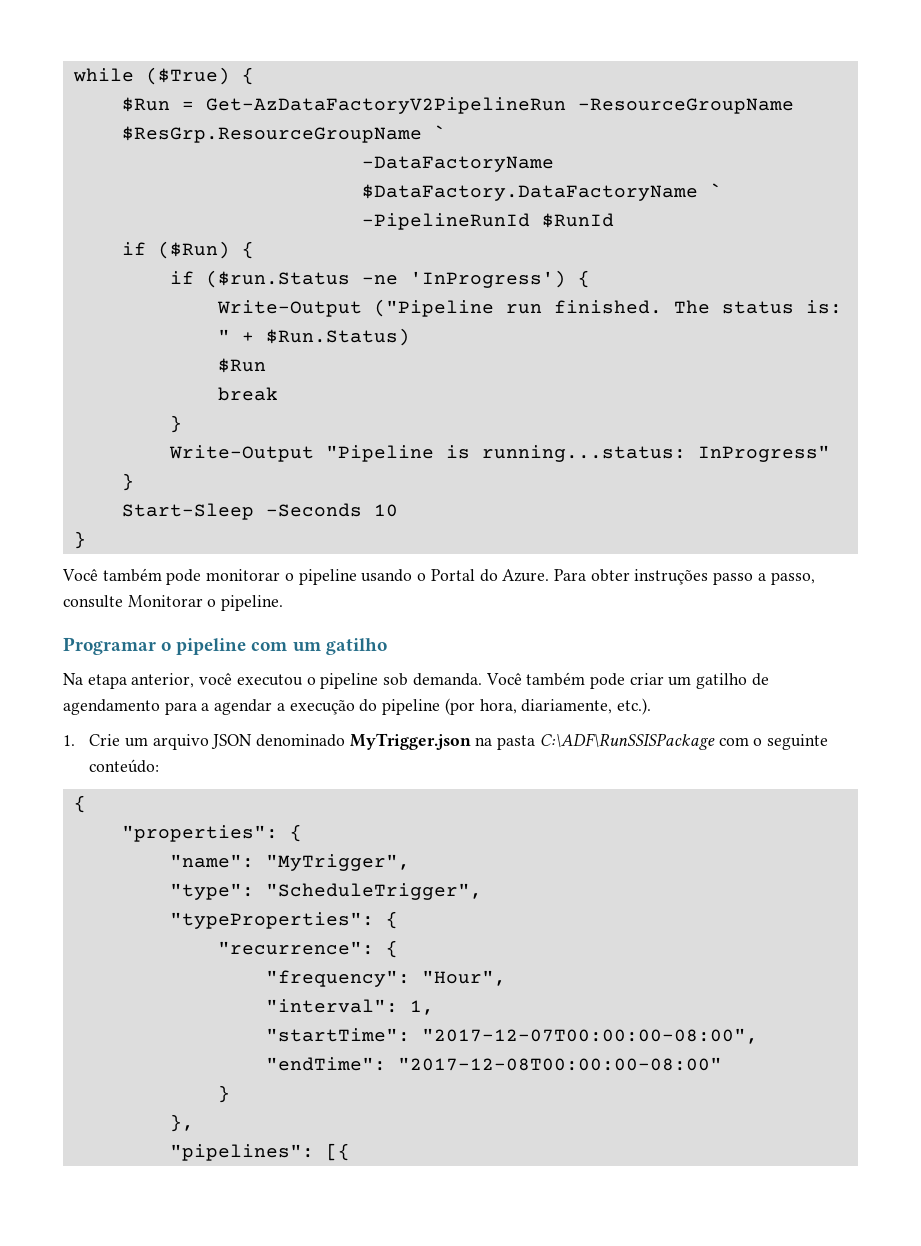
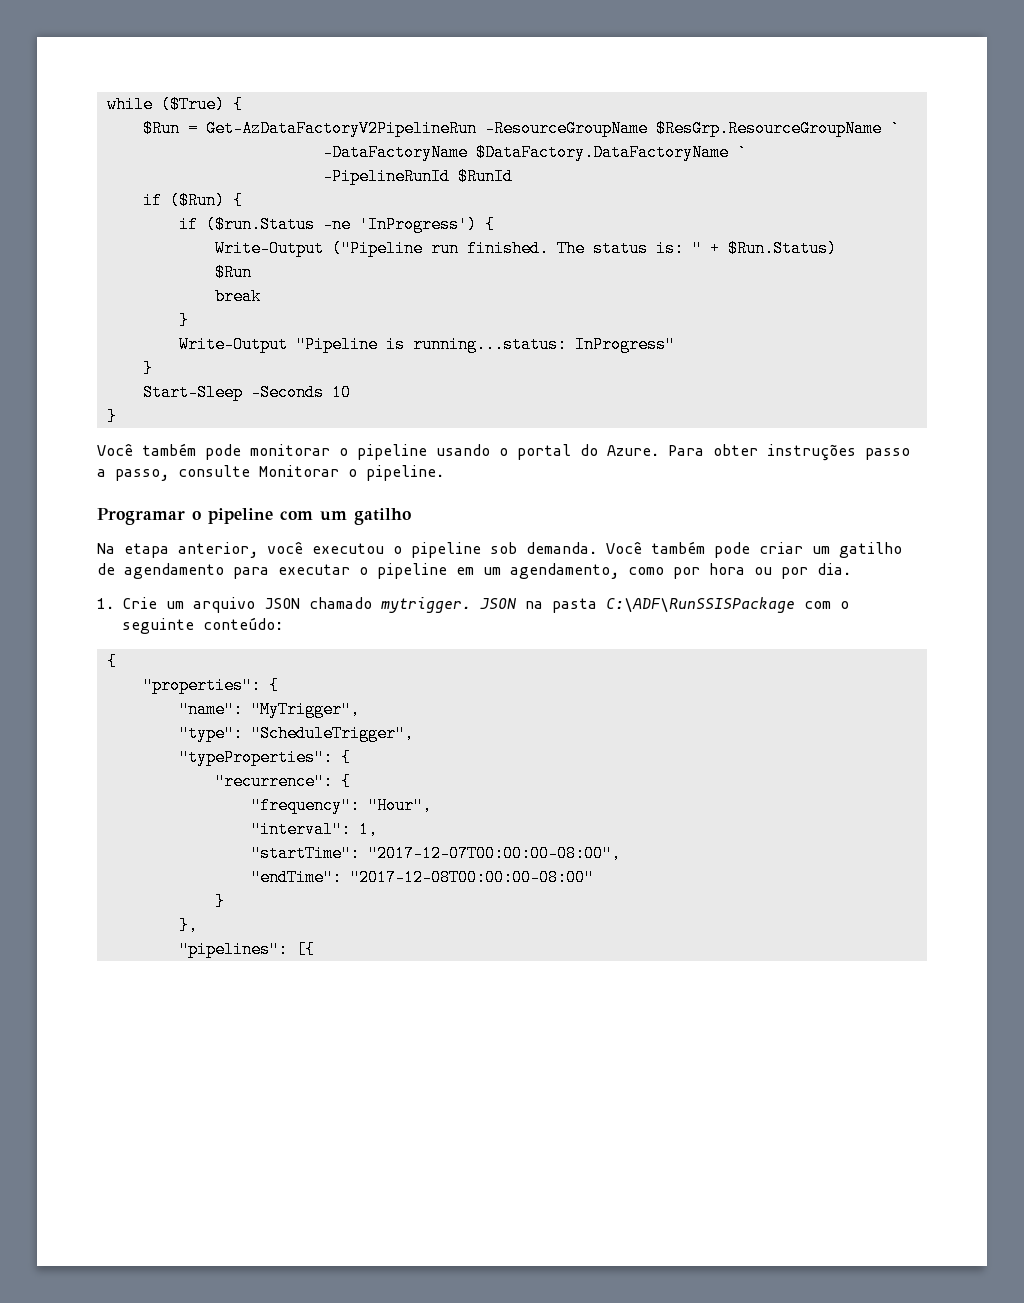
- Você também pode monitorar o pipeline usando o Portal do Azure.
+ Você também pode monitorar o pipeline usando o portal do Azure.
- Você também pode criar um gatilho de agendamento para a agendar a execução do pipeline (por hora, diariamente, etc.).
+ Você também pode criar um gatilho de agendamento para executar o pipeline em um agendamento, como por hora ou por dia.
- 1. Crie um arquivo JSON denominado MyTrigger.json na pasta C:\ADF\RunSSISPackage com o seguinte conteúdo:
+ 1. Crie um arquivo JSON chamado mytrigger. JSON na pasta C:\ADF\RunSSISPackage com o seguinte conteúdo:

